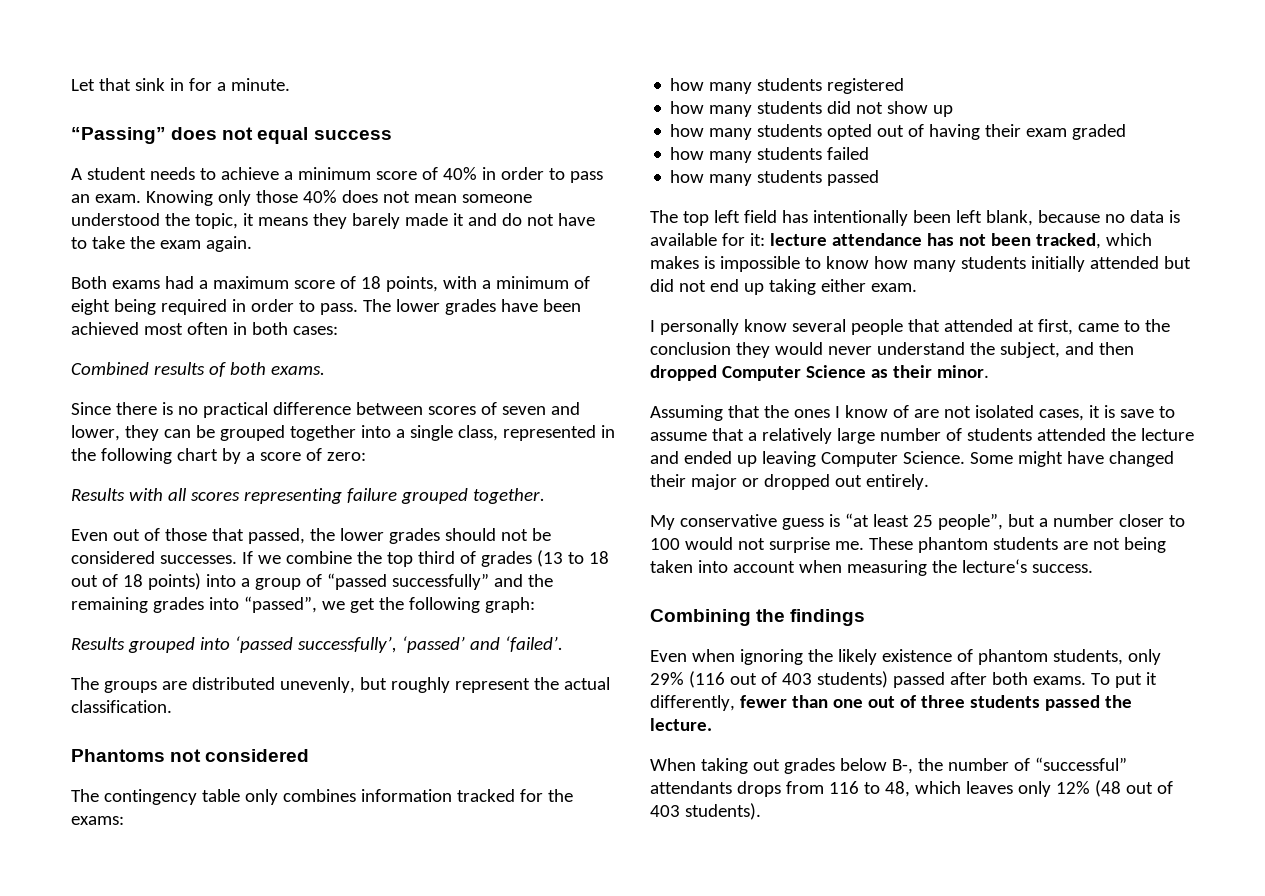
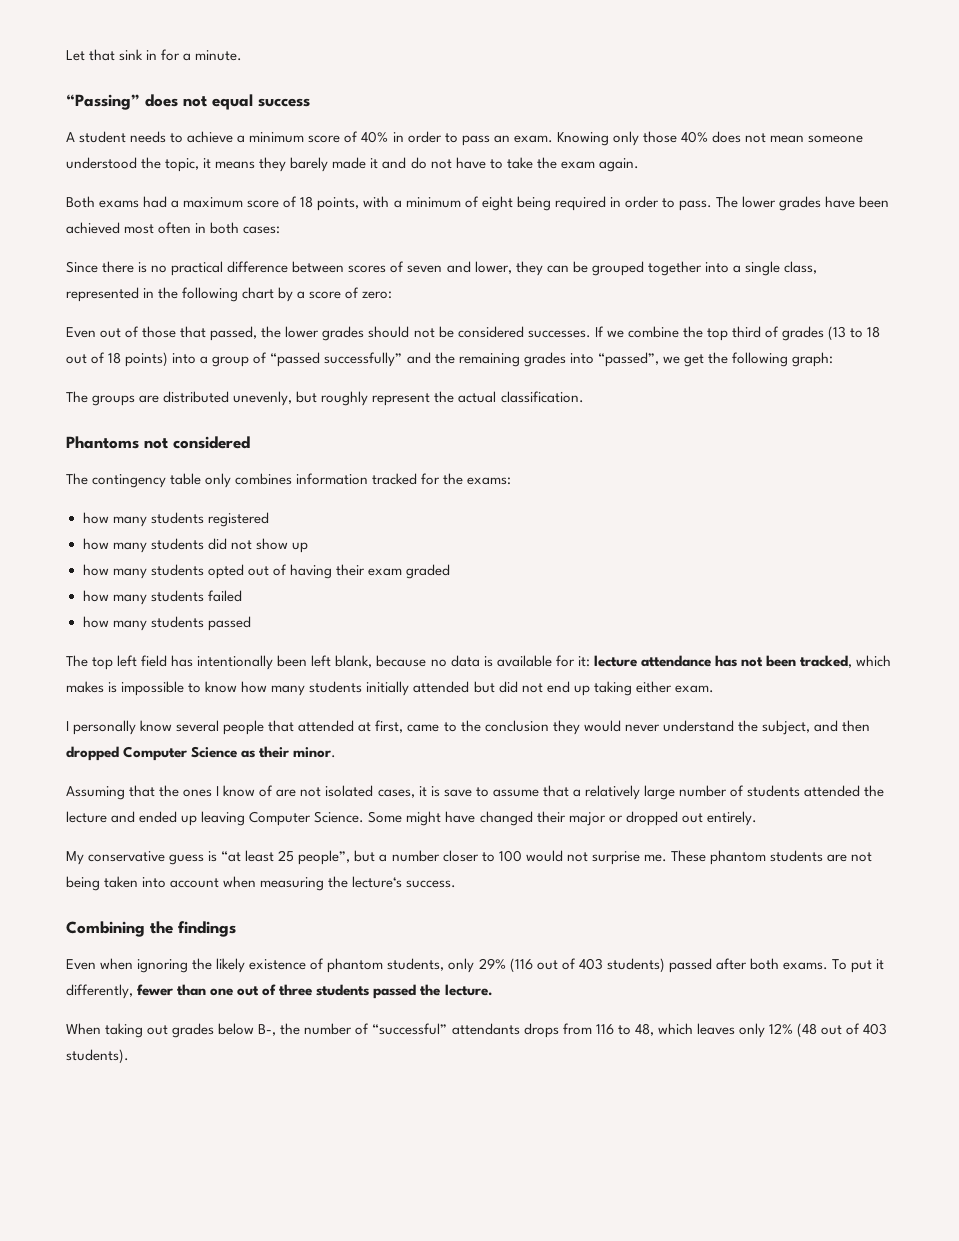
- Combined results of both exams.
- Results with all scores representing failure grouped together.
- Results grouped into ‘passed successfully’, ‘passed’ and ‘failed’.

